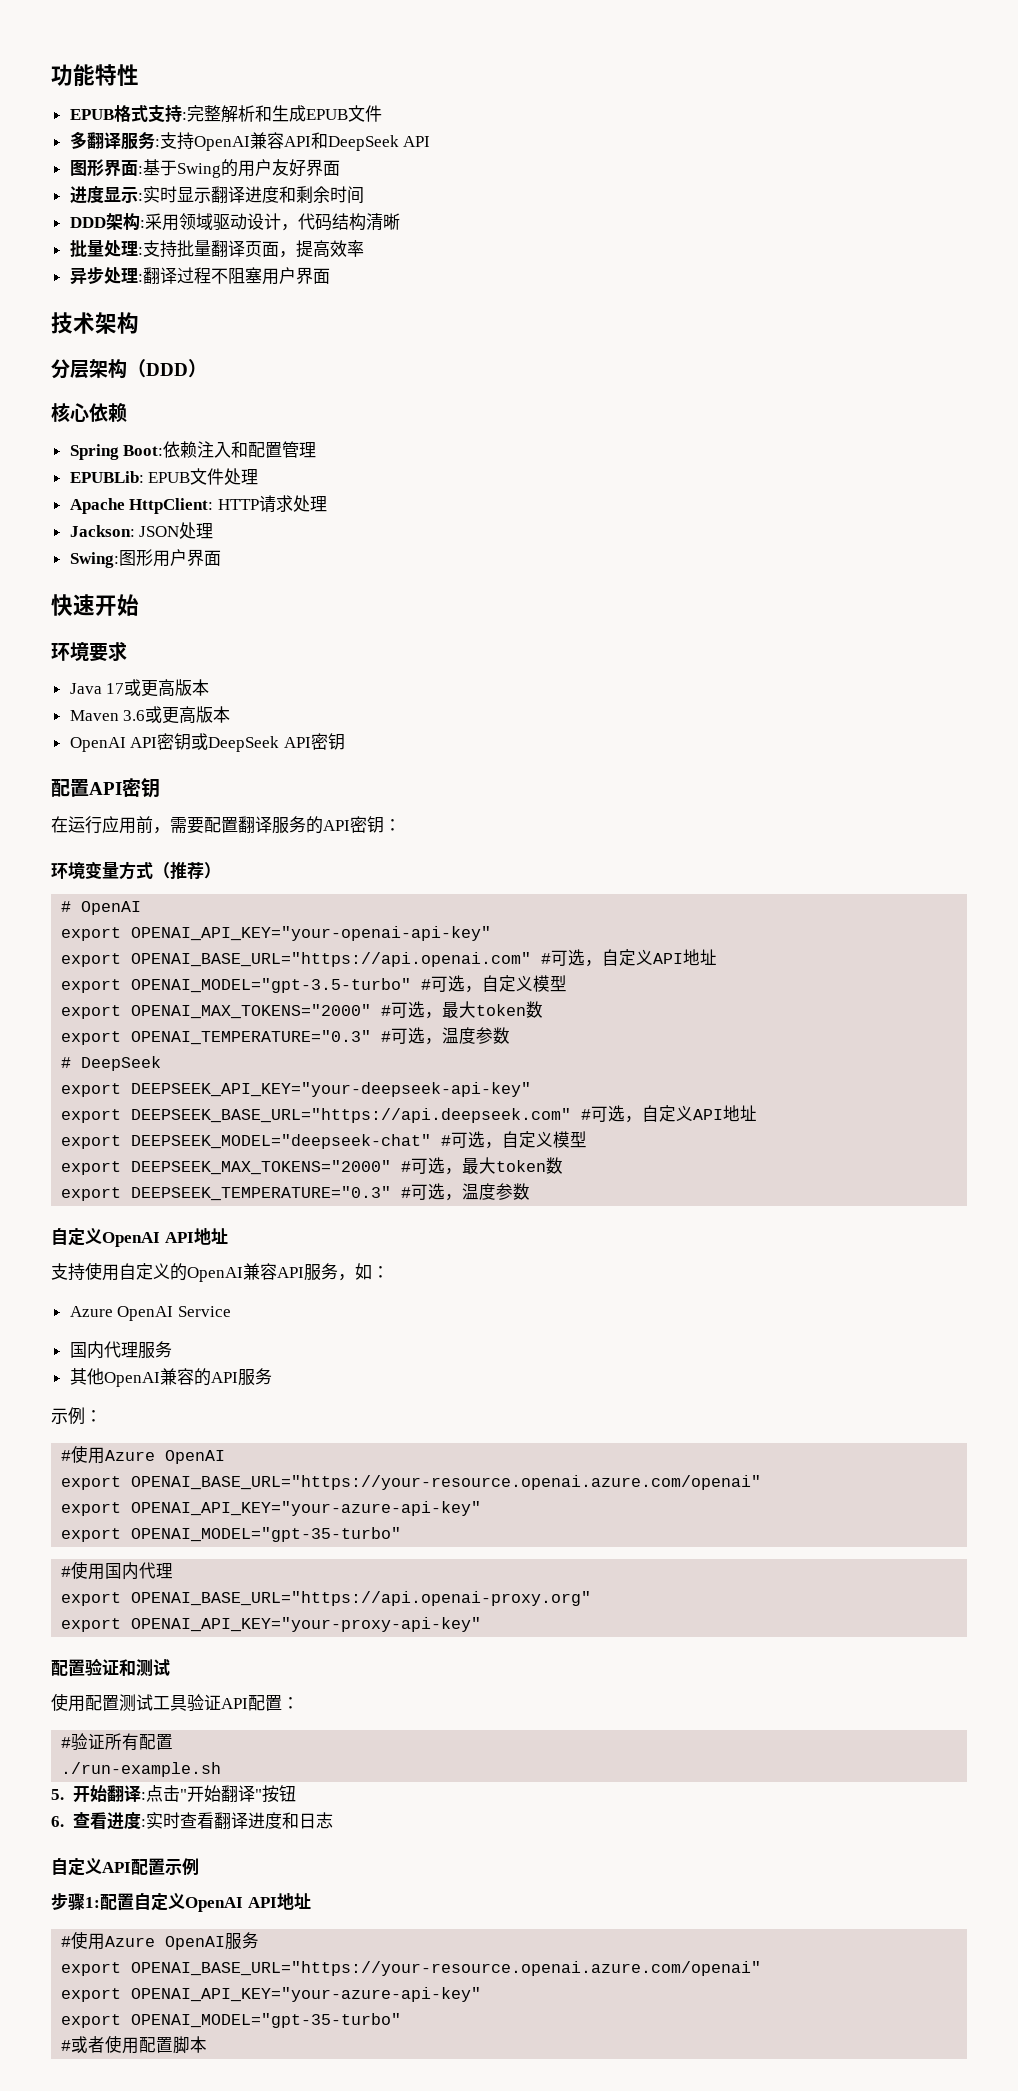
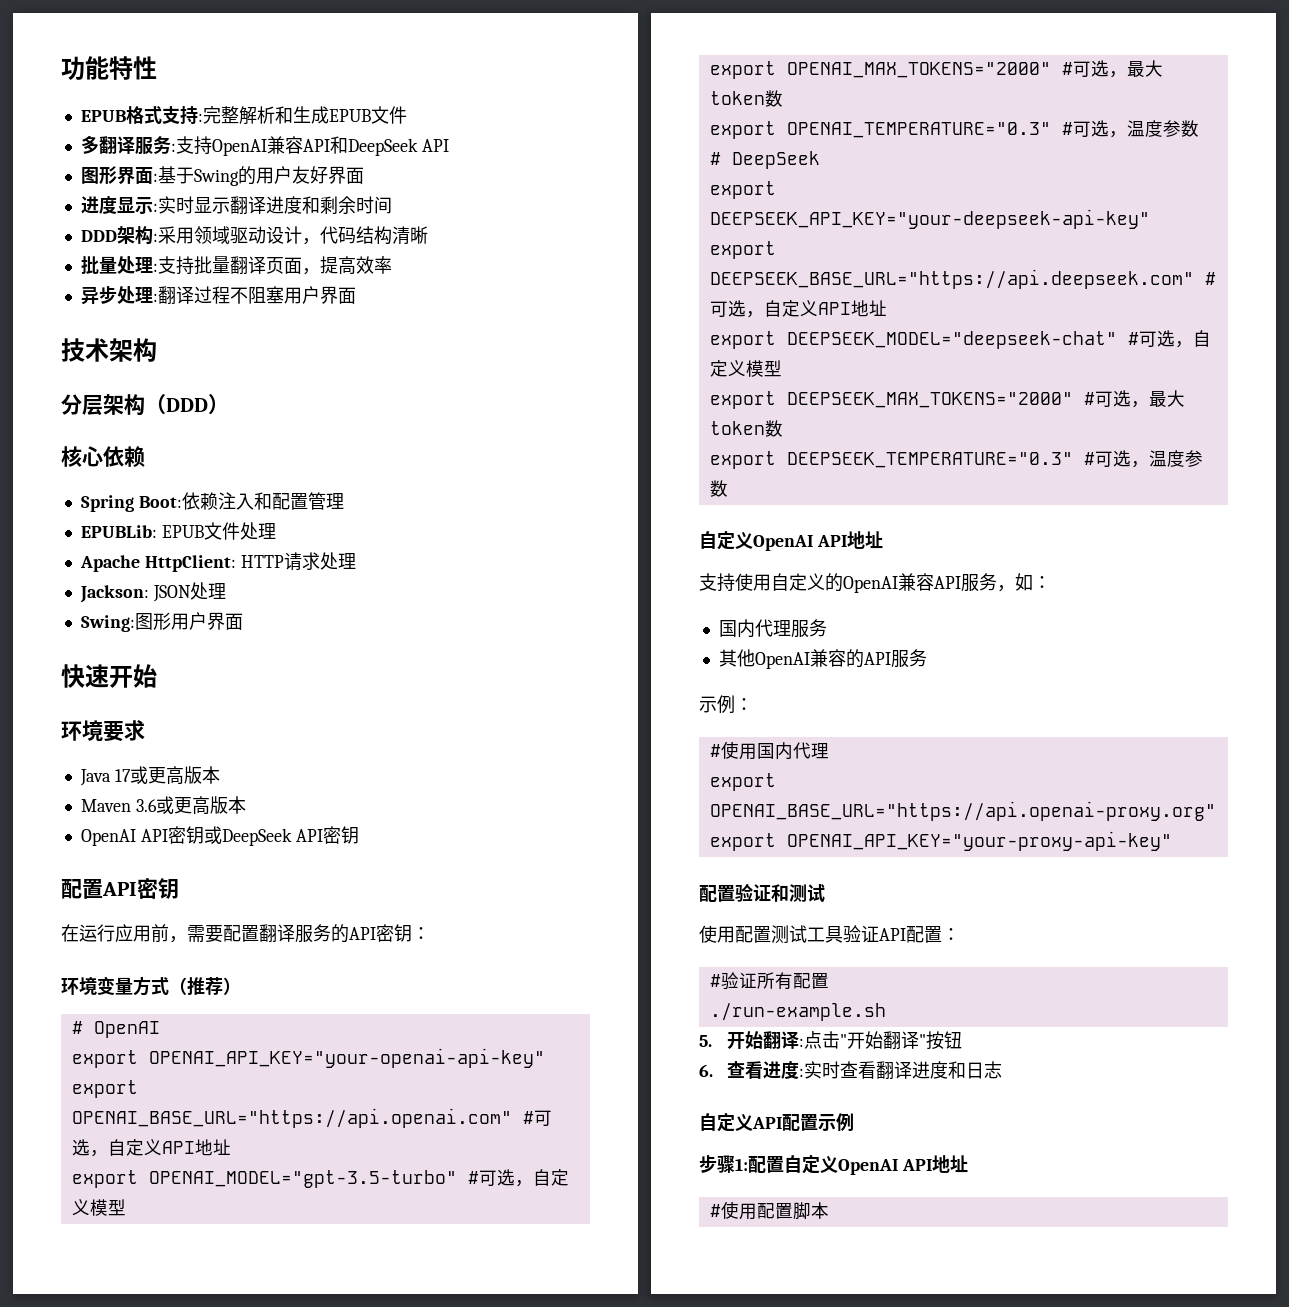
- Azure OpenAI Service
  示例：
- #使用Azure OpenAI
- export OPENAI_BASE_URL="https://your-resource.openai.azure.com/openai"
- export OPENAI_API_KEY="your-azure-api-key"
- export OPENAI_MODEL="gpt-35-turbo"
- #使用Azure OpenAI服务
- export OPENAI_BASE_URL="https://your-resource.openai.azure.com/openai"
- export OPENAI_API_KEY="your-azure-api-key"
- export OPENAI_MODEL="gpt-35-turbo"
- #或者使用配置脚本
+ #使用配置脚本

